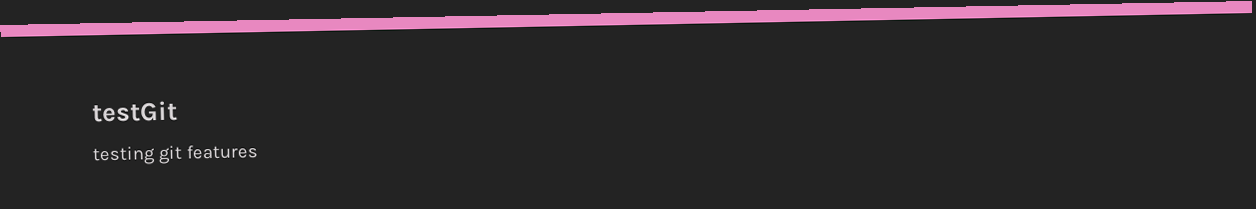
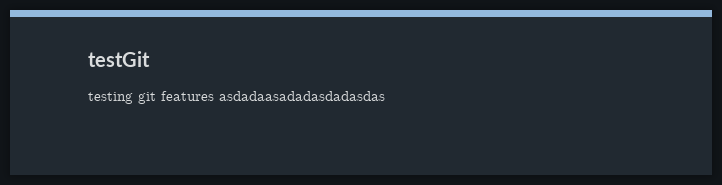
- testing git features
+ testing git features asdadaasadadasdadasdas

